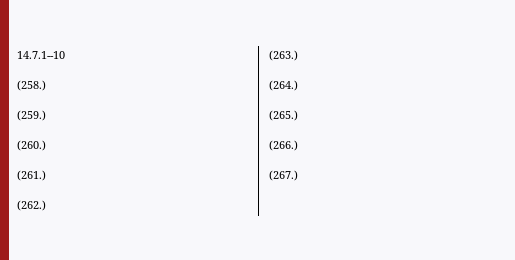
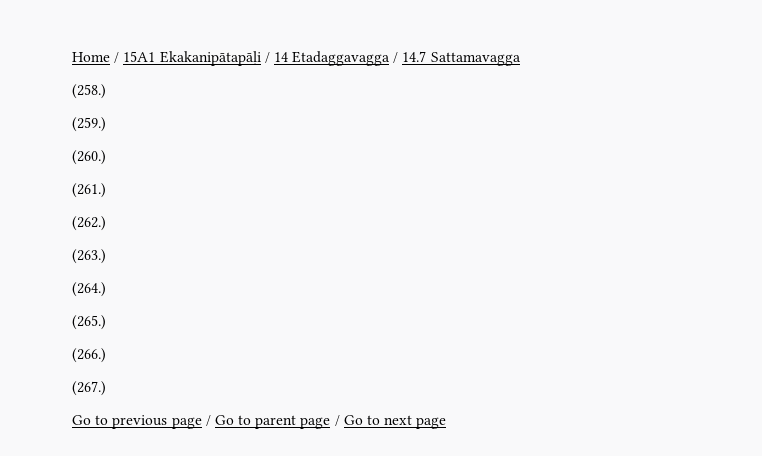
- 14.7.1--10
+ Home / 15A1 Ekakanipātapāḷi / 14 Etadaggavagga / 14.7 Sattamavagga
+ Go to previous page / Go to parent page / Go to next page

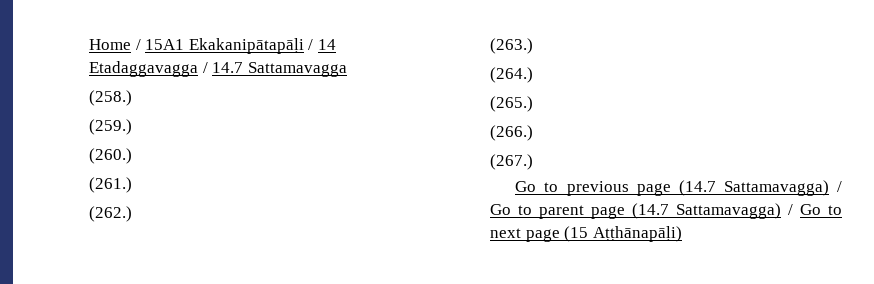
- Go to previous page / Go to parent page / Go to next page
+ Go to previous page (14.7 Sattamavagga) / Go to parent page (14.7 Sattamavagga) / Go to next page (15 Aṭṭhānapāḷi)

